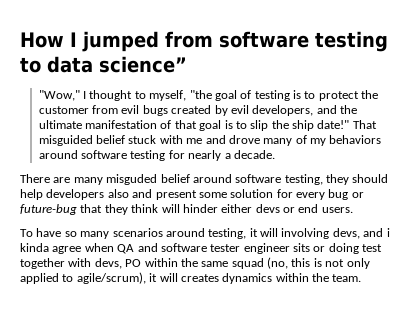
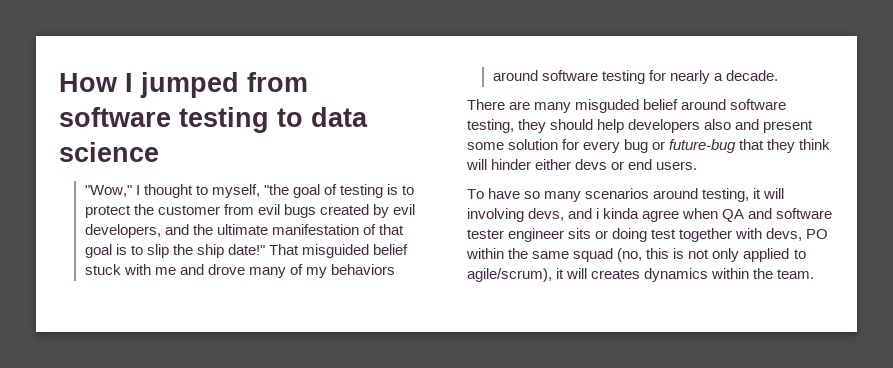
- How I jumped from software testing to data science”
+ How I jumped from software testing to data science

